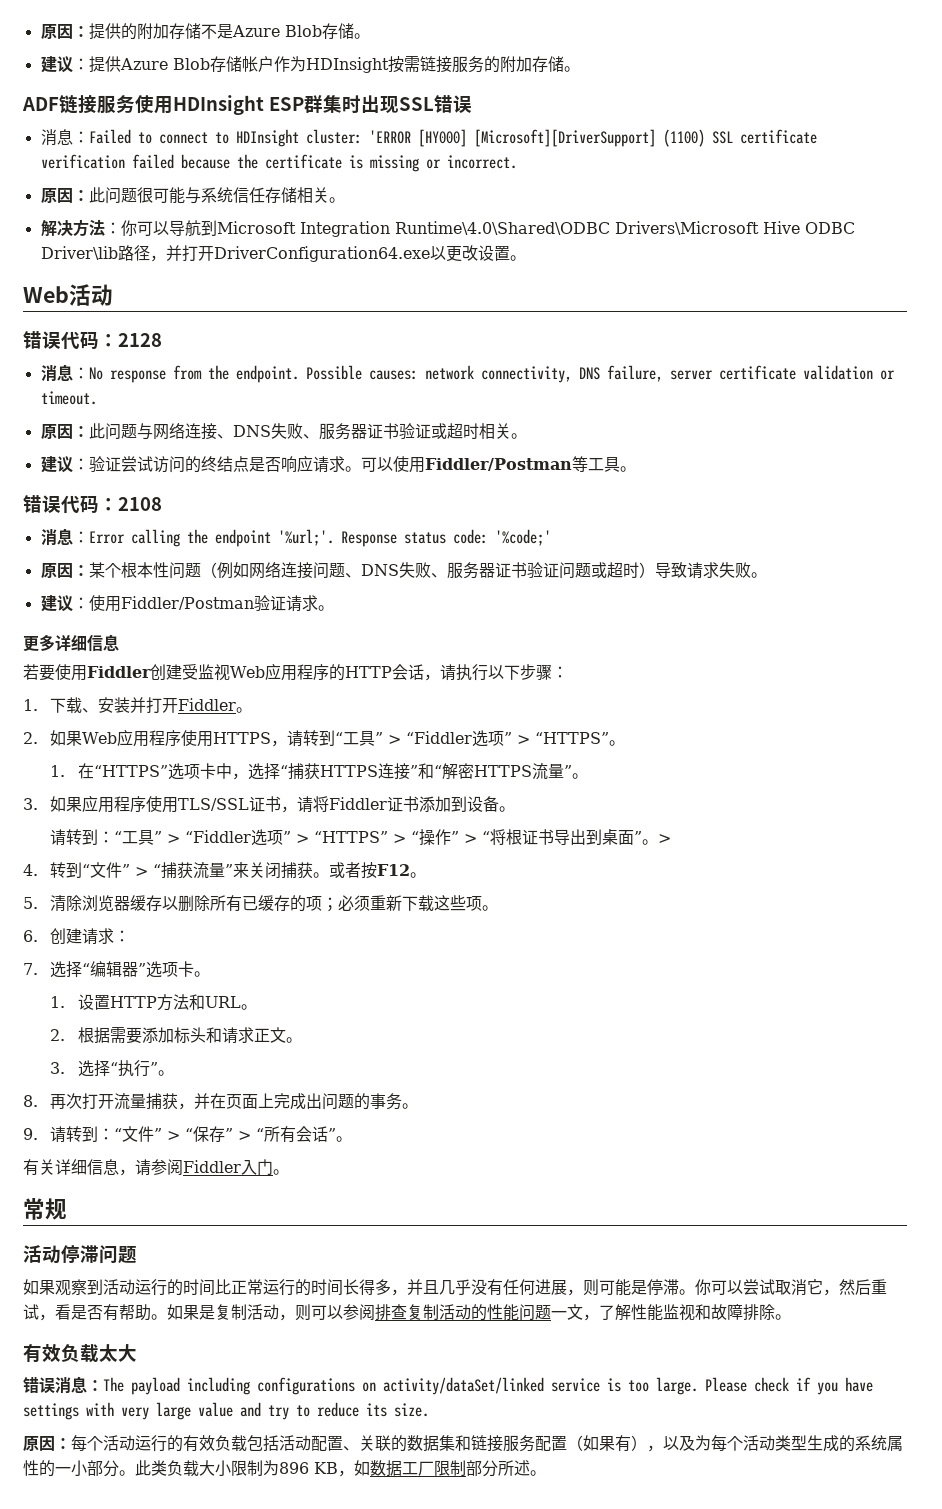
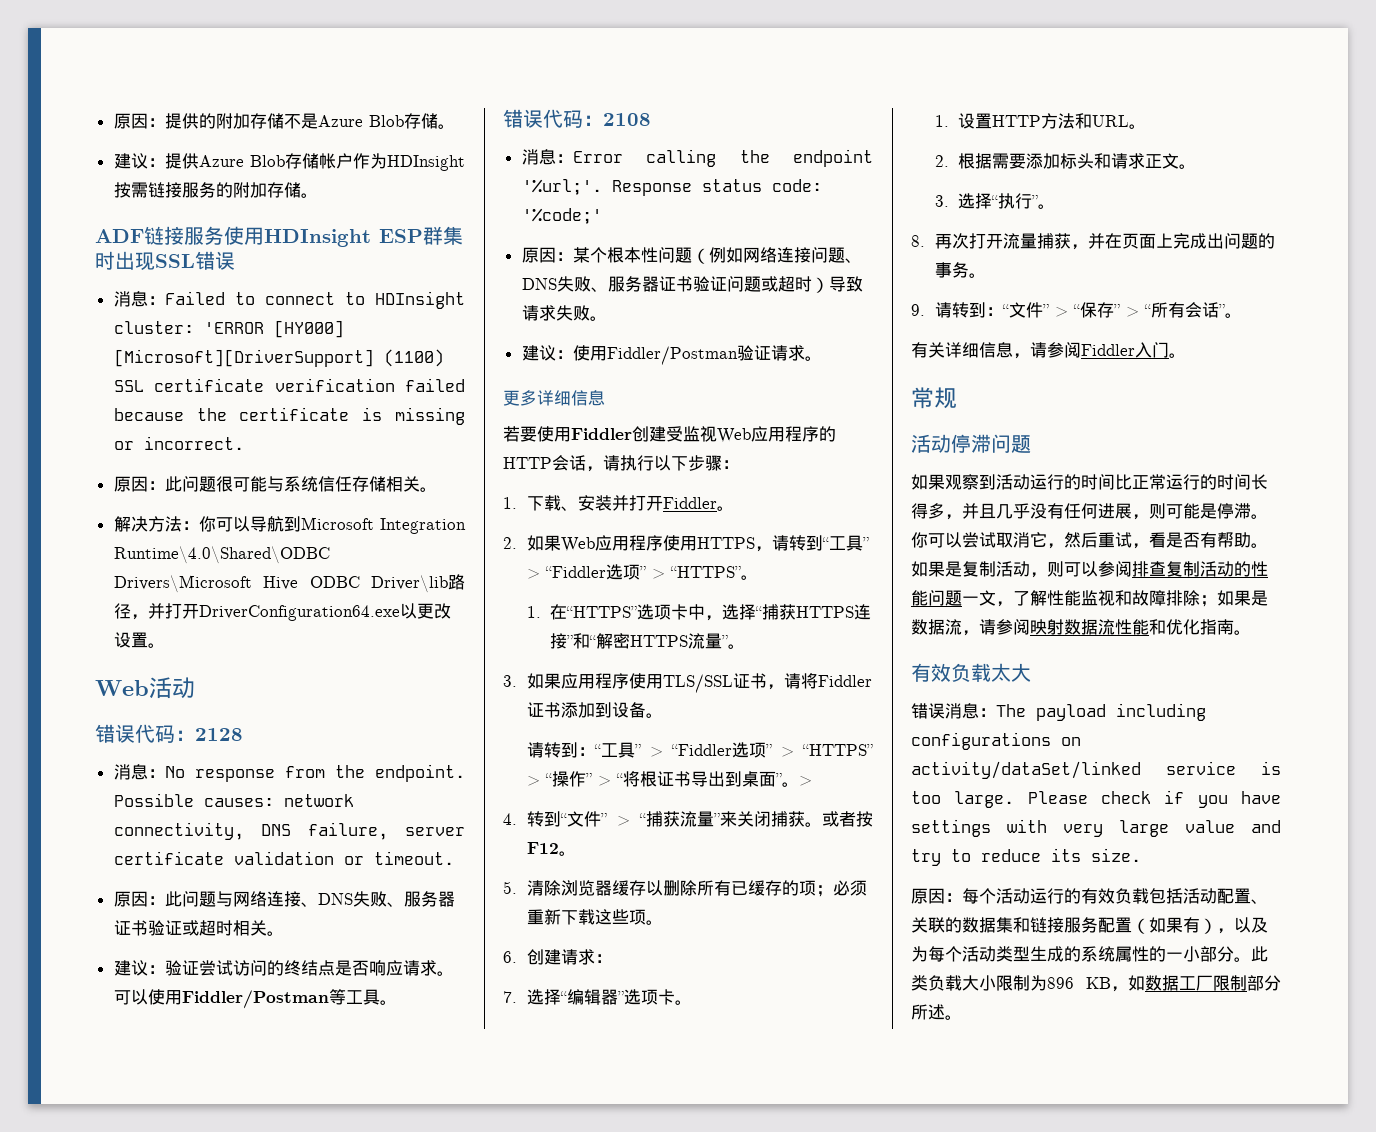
- 如果是复制活动，则可以参阅排查复制活动的性能问题一文，了解性能监视和故障排除。
+ 如果是复制活动，则可以参阅排查复制活动的性能问题一文，了解性能监视和故障排除；如果是数据流，请参阅映射数据流性能和优化指南。

